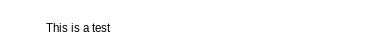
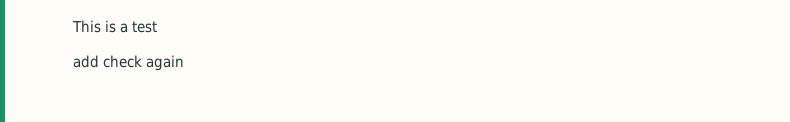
+ add check again

